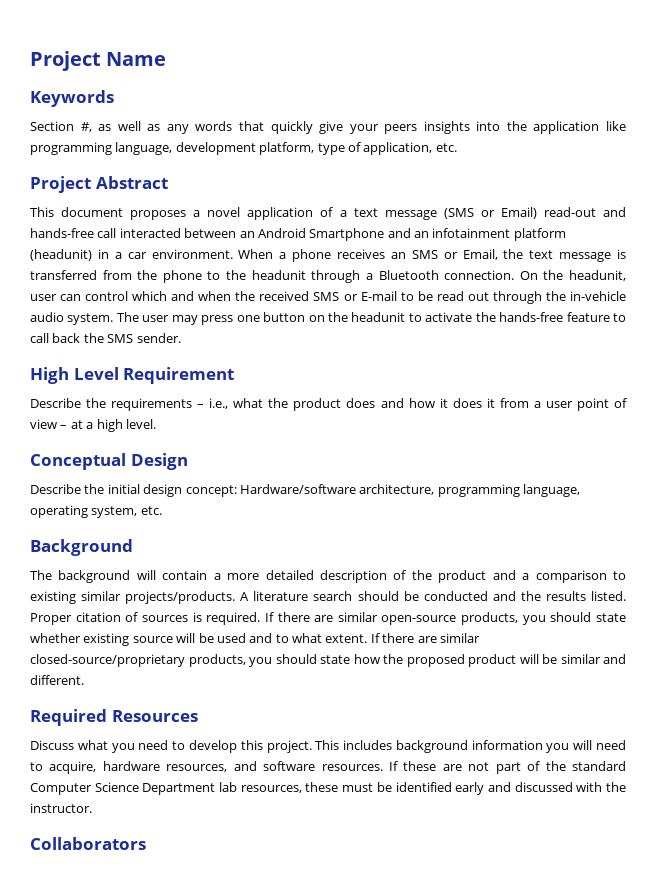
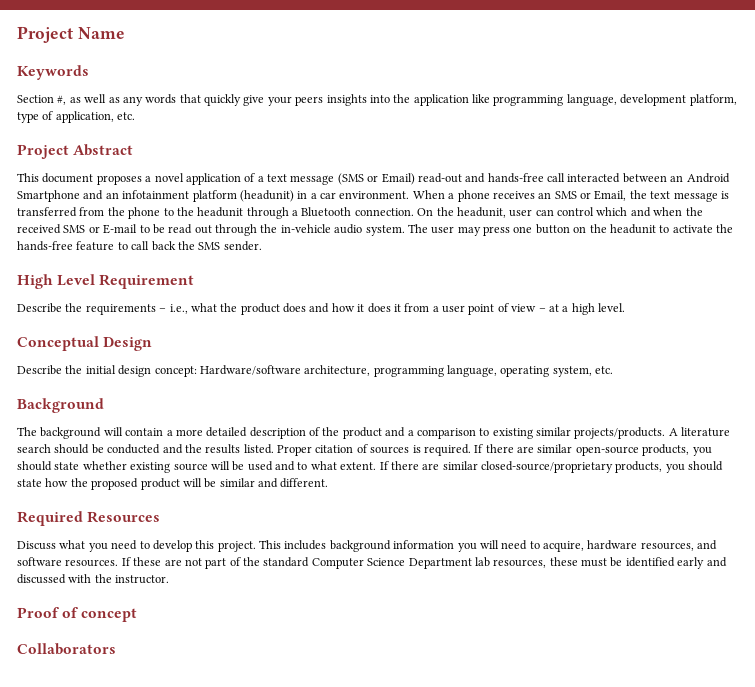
+ Proof of concept

